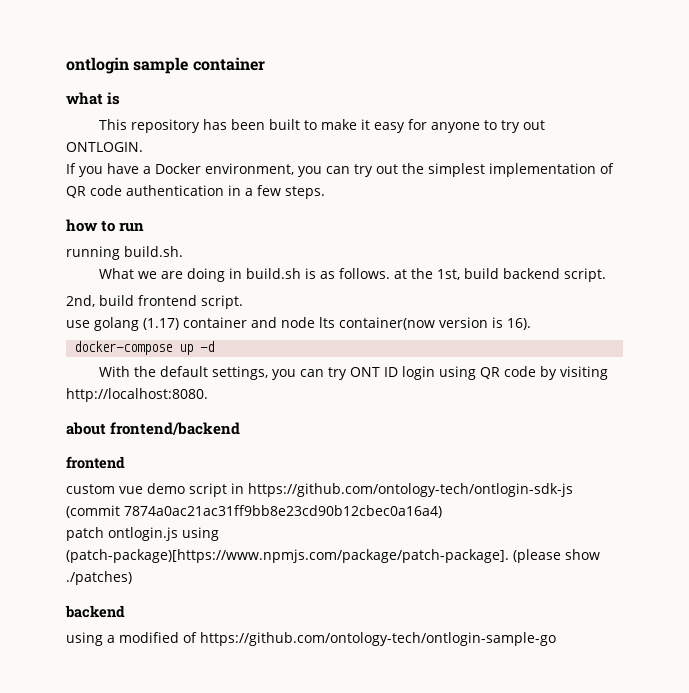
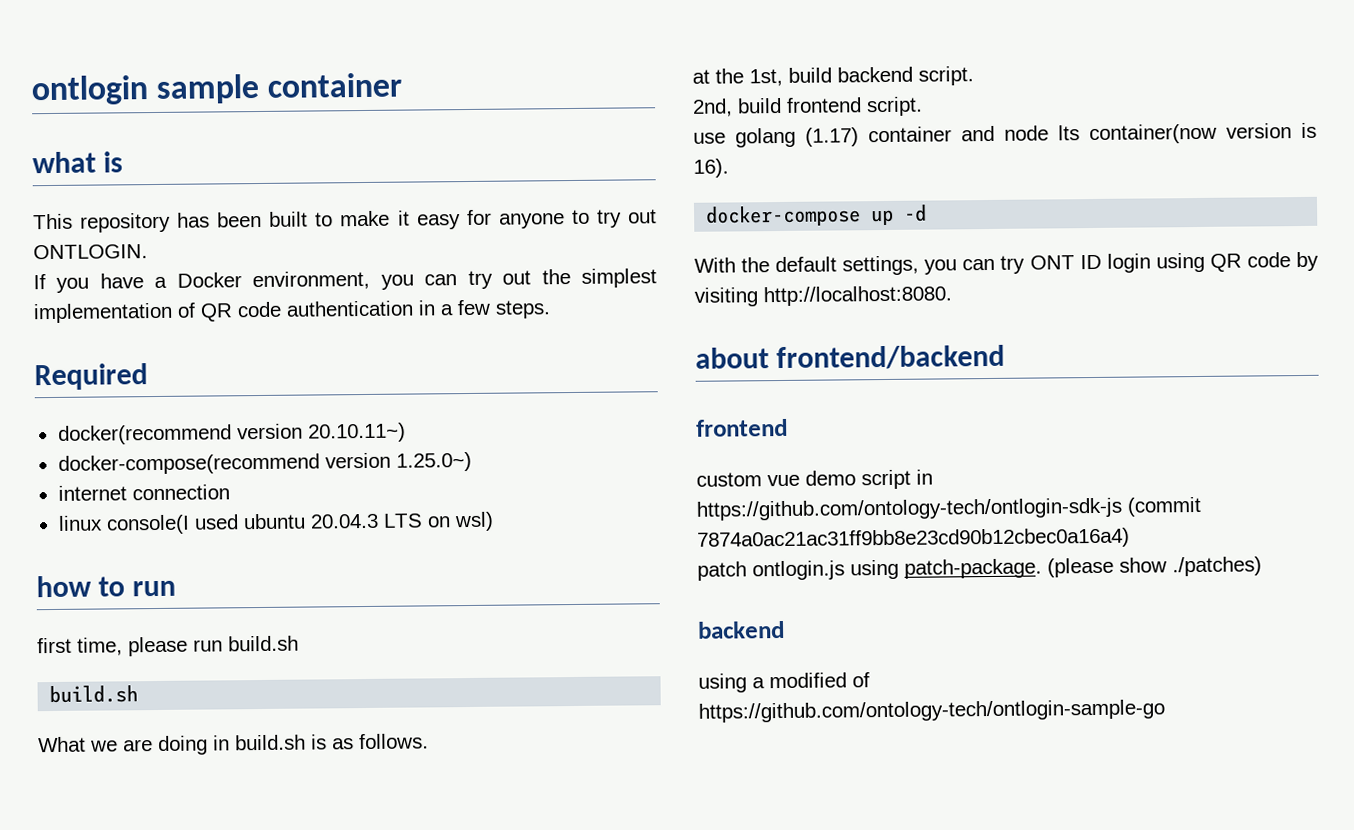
+ Required
+ docker(recommend version 20.10.11~)
+ docker-compose(recommend version 1.25.0~)
+ internet connection
+ linux console(I used ubuntu 20.04.3 LTS on wsl)
  how to run
- running build.sh.
+ first time, please run build.sh
+ build.sh
- What we are doing in build.sh is as follows. at the 1st, build backend script.
+ What we are doing in build.sh is as follows.
+ at the 1st, build backend script.
- patch ontlogin.js using (patch-package)[https://www.npmjs.com/package/patch-package]. (please show ./patches)
+ patch ontlogin.js using patch-package. (please show ./patches)

